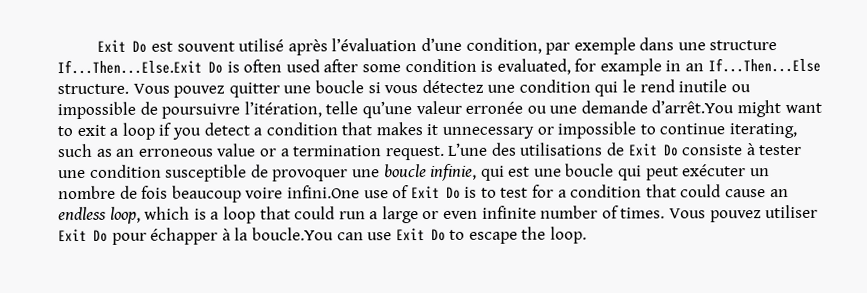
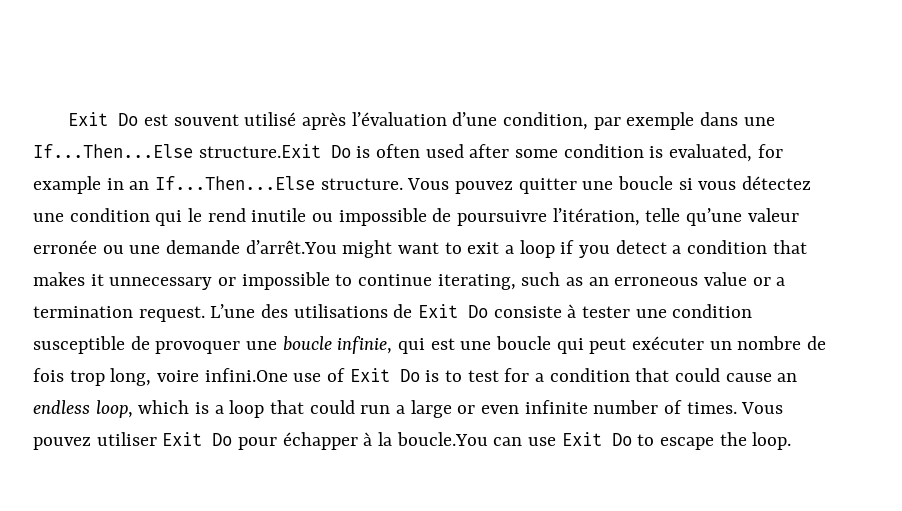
- Exit Do est souvent utilisé après l’évaluation d’une condition, par exemple dans une structure If...Then...Else.Exit Do is often used after some condition is evaluated, for example in an If...Then...Else structure.
+ Exit Do est souvent utilisé après l’évaluation d’une condition, par exemple dans une If...Then...Else structure.Exit Do is often used after some condition is evaluated, for example in an If...Then...Else structure.
- L’une des utilisations de Exit Do consiste à tester une condition susceptible de provoquer une boucle infinie, qui est une boucle qui peut exécuter un nombre de fois beaucoup voire infini.One use of Exit Do is to test for a condition that could cause an endless loop, which is a loop that could run a large or even infinite number of times.
+ L’une des utilisations de Exit Do consiste à tester une condition susceptible de provoquer une boucle infinie, qui est une boucle qui peut exécuter un nombre de fois trop long, voire infini.One use of Exit Do is to test for a condition that could cause an endless loop, which is a loop that could run a large or even infinite number of times.

